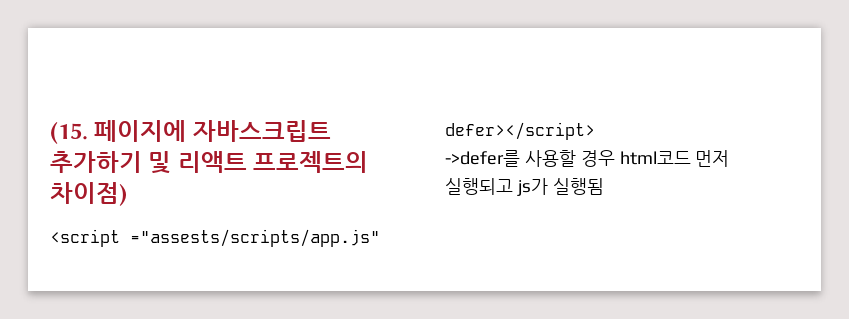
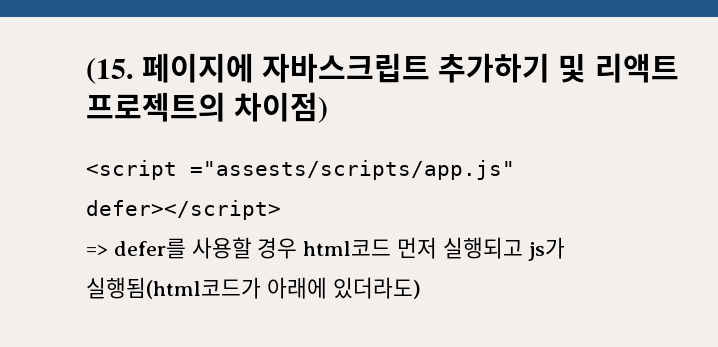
- ->defer를 사용할 경우 html코드 먼저 실행되고 js가 실행됨
+ => defer를 사용할 경우 html코드 먼저 실행되고 js가 실행됨(html코드가 아래에 있더라도)

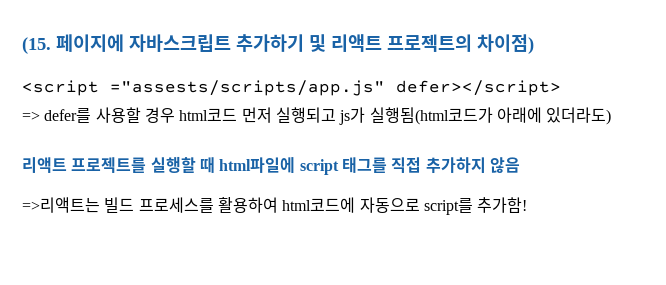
+ 리액트 프로젝트를 실행할 때 html파일에 script 태그를 직접 추가하지 않음
+ =>리액트는 빌드 프로세스를 활용하여 html코드에 자동으로 script를 추가함!

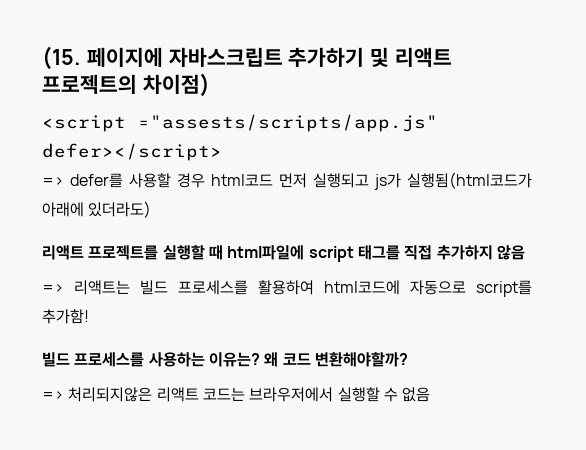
- =>리액트는 빌드 프로세스를 활용하여 html코드에 자동으로 script를 추가함!
+ => 리액트는 빌드 프로세스를 활용하여 html코드에 자동으로 script를 추가함!
+ 빌드 프로세스를 사용하는 이유는? 왜 코드 변환해야할까?
+ => 처리되지않은 리액트 코드는 브라우저에서 실행할 수 없음

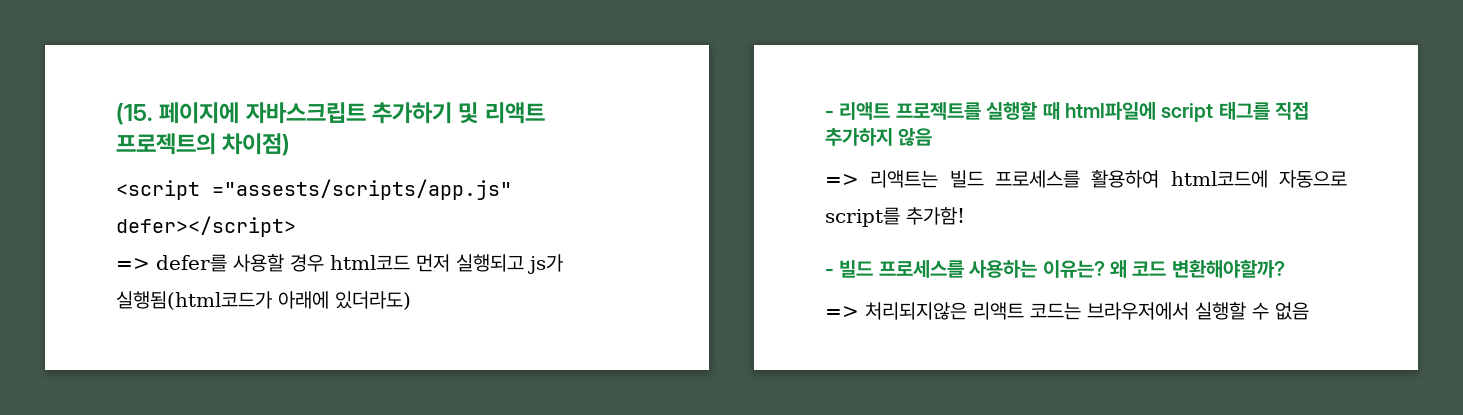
- 리액트 프로젝트를 실행할 때 html파일에 script 태그를 직접 추가하지 않음
+ - 리액트 프로젝트를 실행할 때 html파일에 script 태그를 직접 추가하지 않음
- 빌드 프로세스를 사용하는 이유는?
+ - 빌드 프로세스를 사용하는 이유는?

